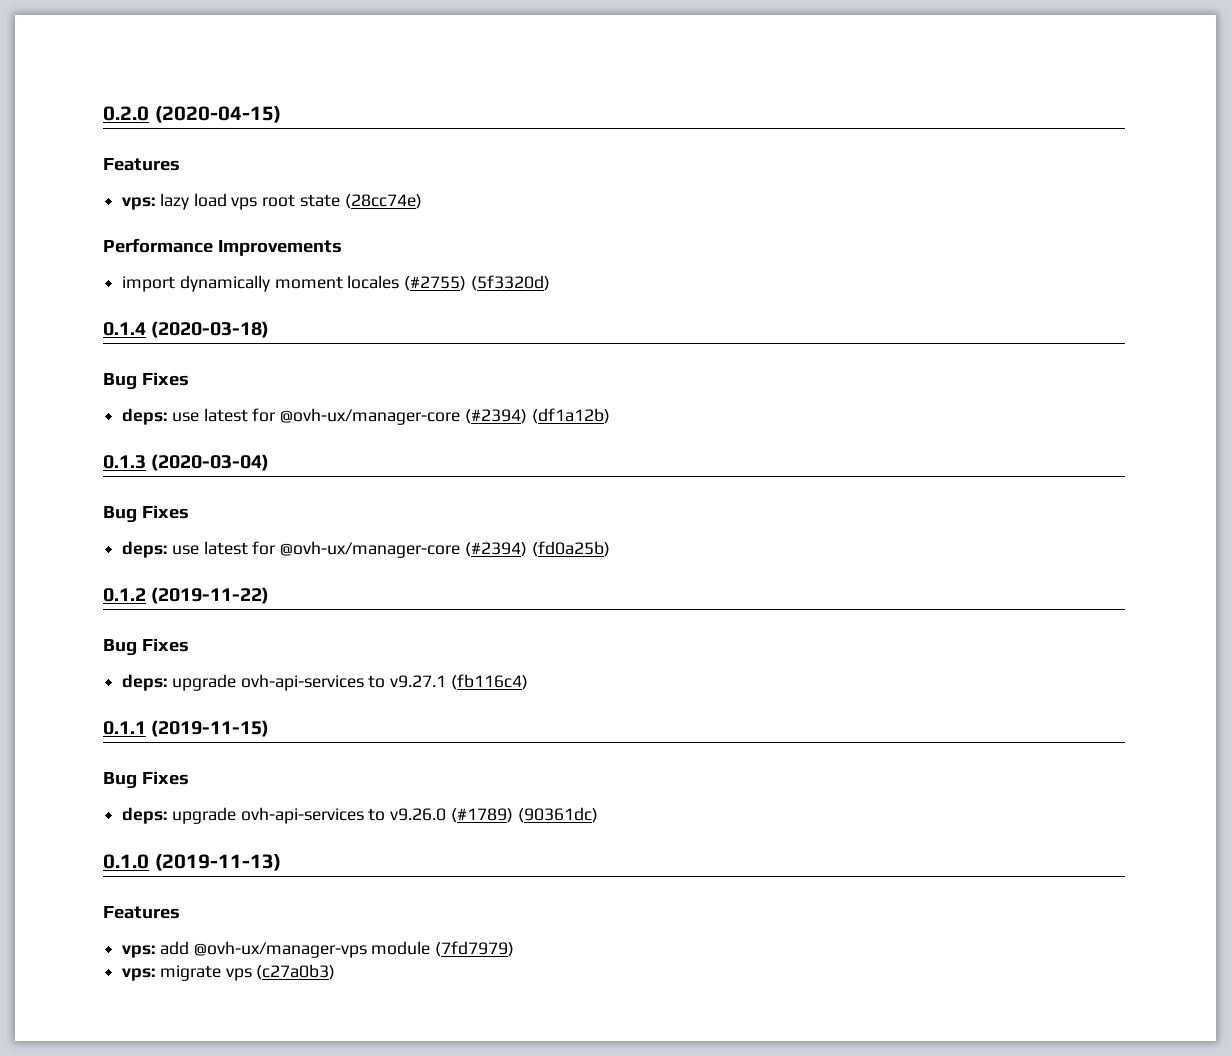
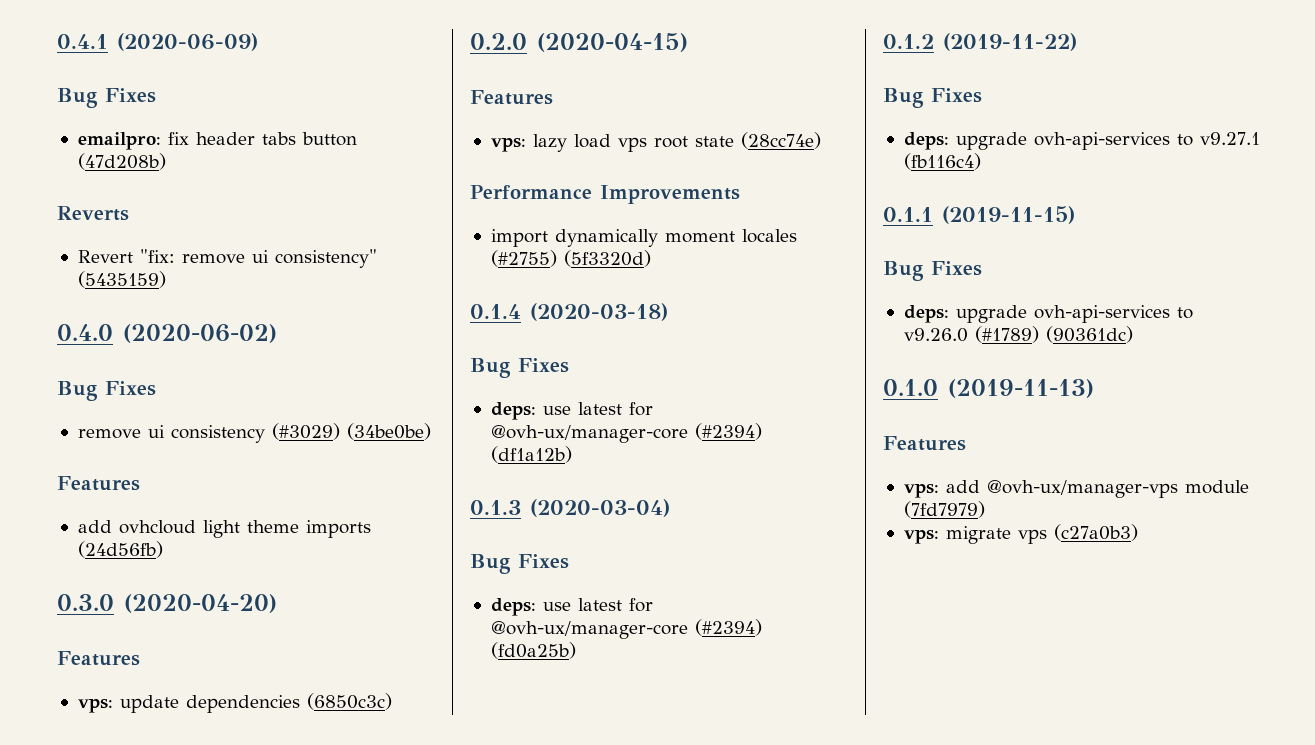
+ 0.4.1 (2020-06-09)
+ Bug Fixes
+ emailpro: fix header tabs button (47d208b)
+ Reverts
+ Revert "fix: remove ui consistency" (5435159)
+ 0.4.0 (2020-06-02)
+ Bug Fixes
+ remove ui consistency (#3029) (34be0be)
+ Features
+ add ovhcloud light theme imports (24d56fb)
+ 0.3.0 (2020-04-20)
+ Features
+ vps: update dependencies (6850c3c)

